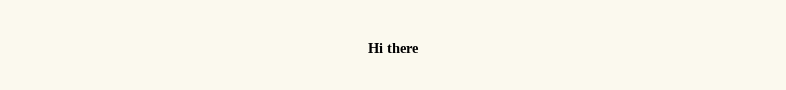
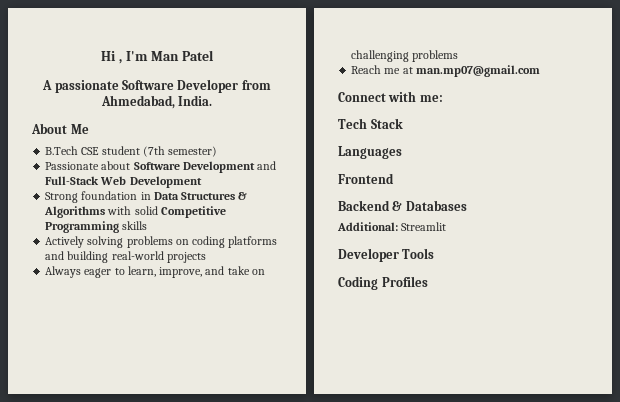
- Hi there
+ Hi , I'm Man Patel
+ A passionate Software Developer from Ahmedabad, India.
+ About Me
+ B.Tech CSE student (7th semester)
+ Passionate about Software Development and Full-Stack Web Development
+ Strong foundation in Data Structures & Algorithms with solid Competitive Programming skills
+ Actively solving problems on coding platforms and building real-world projects
+ Always eager to learn, improve, and take on challenging problems
+ Reach me at man.mp07@gmail.com
+ Connect with me:
+ Tech Stack
+ Languages
+ Frontend
+ Backend & Databases
+ Additional: Streamlit
+ Developer Tools
+ Coding Profiles

